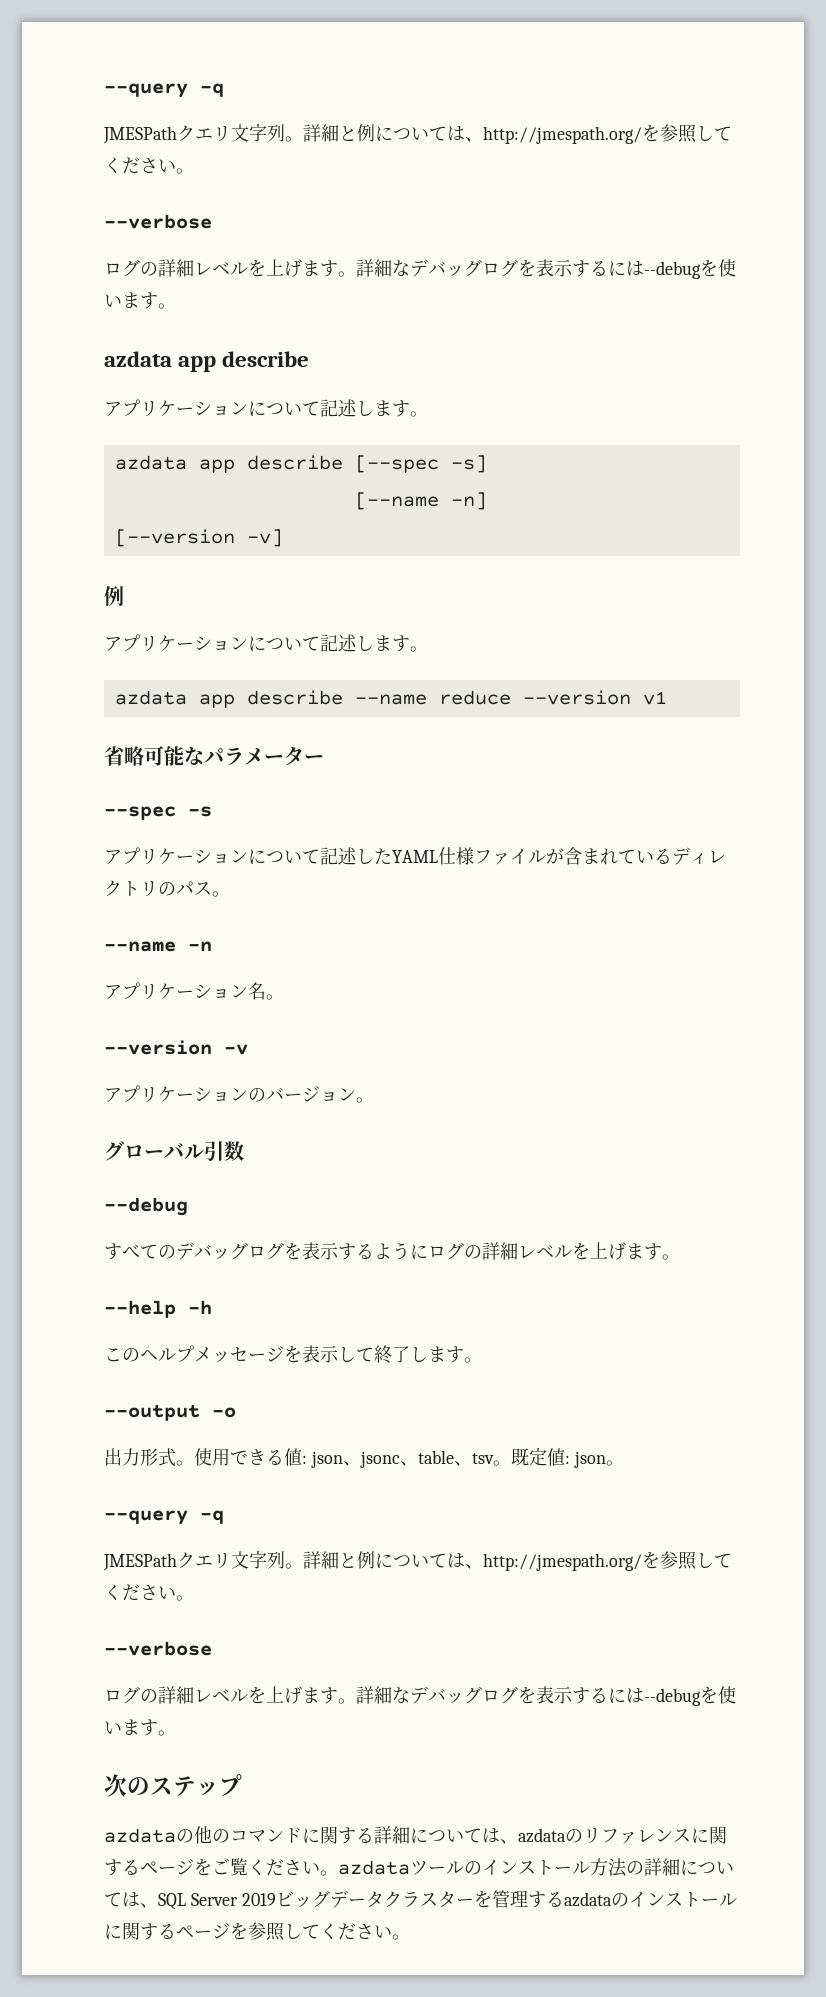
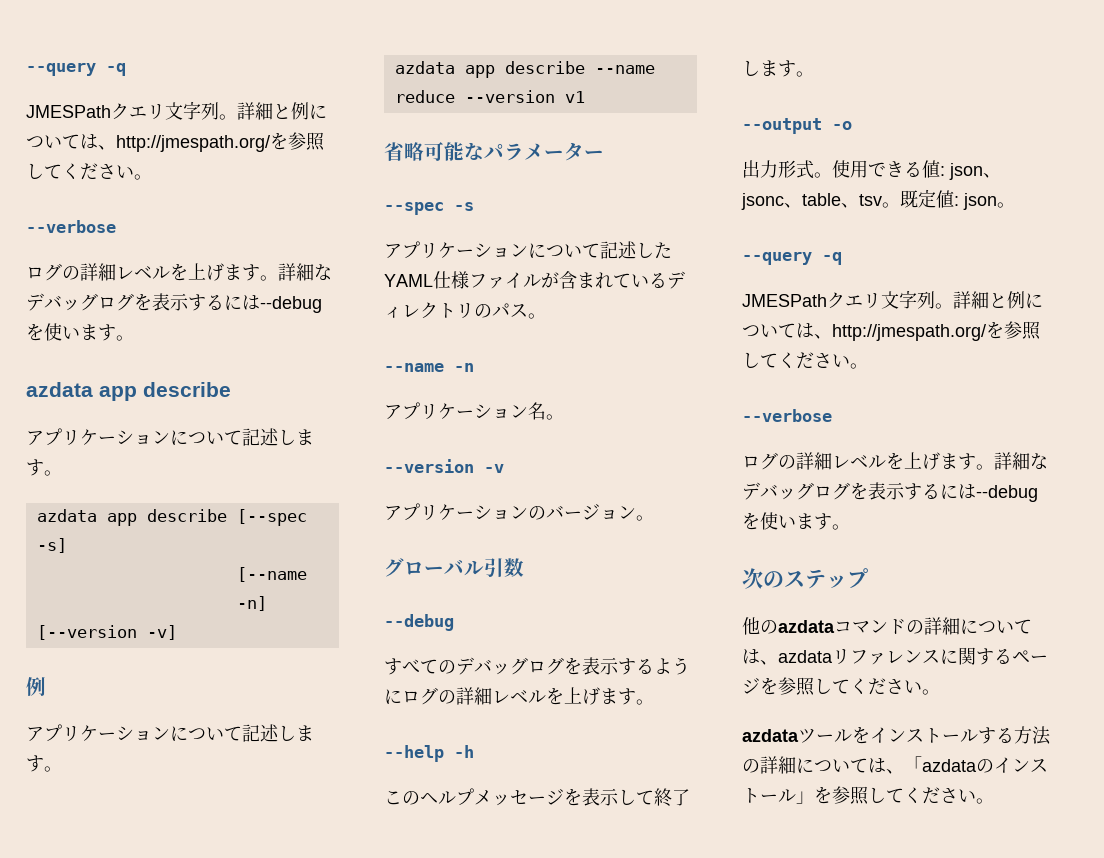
- azdataの他のコマンドに関する詳細については、azdataのリファレンスに関するページをご覧ください。azdataツールのインストール方法の詳細については、SQL Server 2019ビッグデータクラスターを管理するazdataのインストールに関するページを参照してください。
+ 他のazdataコマンドの詳細については、azdataリファレンスに関するページを参照してください。
+ azdataツールをインストールする方法の詳細については、「azdataのインストール」を参照してください。

